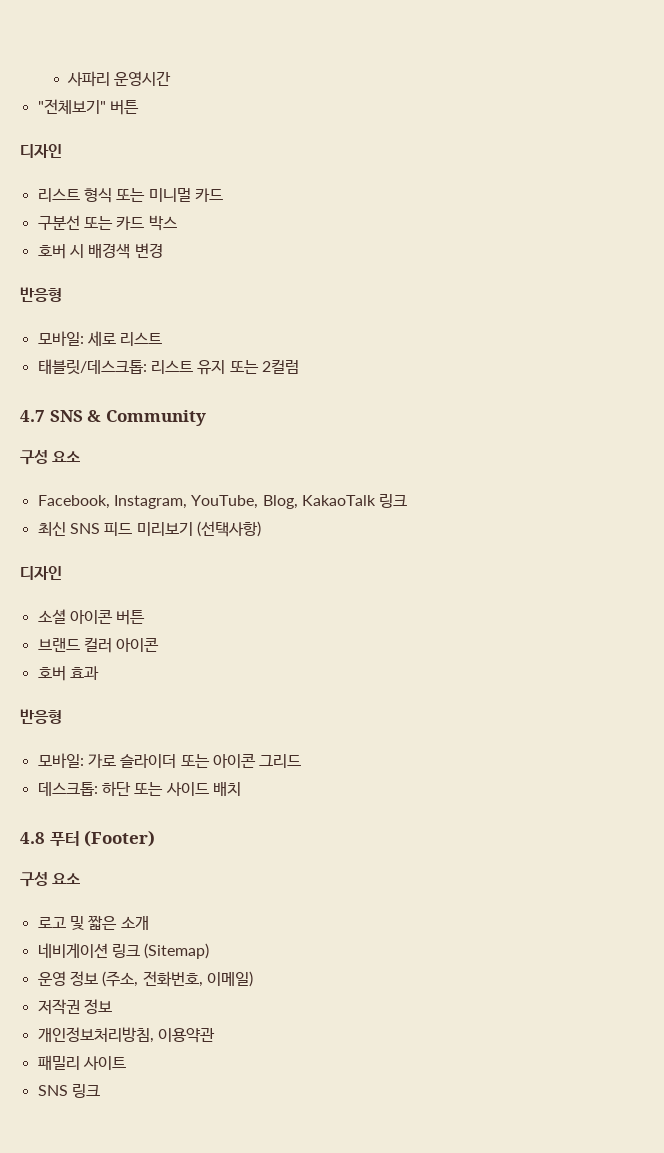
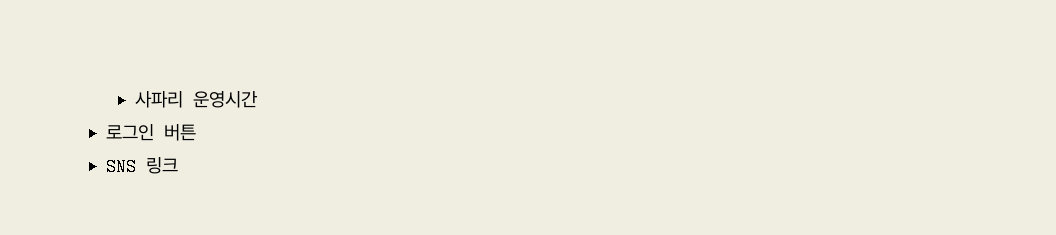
- "전체보기" 버튼
- 디자인
- 리스트 형식 또는 미니멀 카드
- 구분선 또는 카드 박스
- 호버 시 배경색 변경
- 반응형
- 모바일: 세로 리스트
- 태블릿/데스크톱: 리스트 유지 또는 2컬럼
- 4.7 SNS & Community
- 구성 요소
- Facebook, Instagram, YouTube, Blog, KakaoTalk 링크
- 최신 SNS 피드 미리보기 (선택사항)
- 디자인
- 소셜 아이콘 버튼
- 브랜드 컬러 아이콘
- 호버 효과
- 반응형
- 모바일: 가로 슬라이더 또는 아이콘 그리드
- 데스크톱: 하단 또는 사이드 배치
- 4.8 푸터 (Footer)
- 구성 요소
- 로고 및 짧은 소개
- 네비게이션 링크 (Sitemap)
- 운영 정보 (주소, 전화번호, 이메일)
- 저작권 정보
- 개인정보처리방침, 이용약관
- 패밀리 사이트
+ 로그인 버튼

